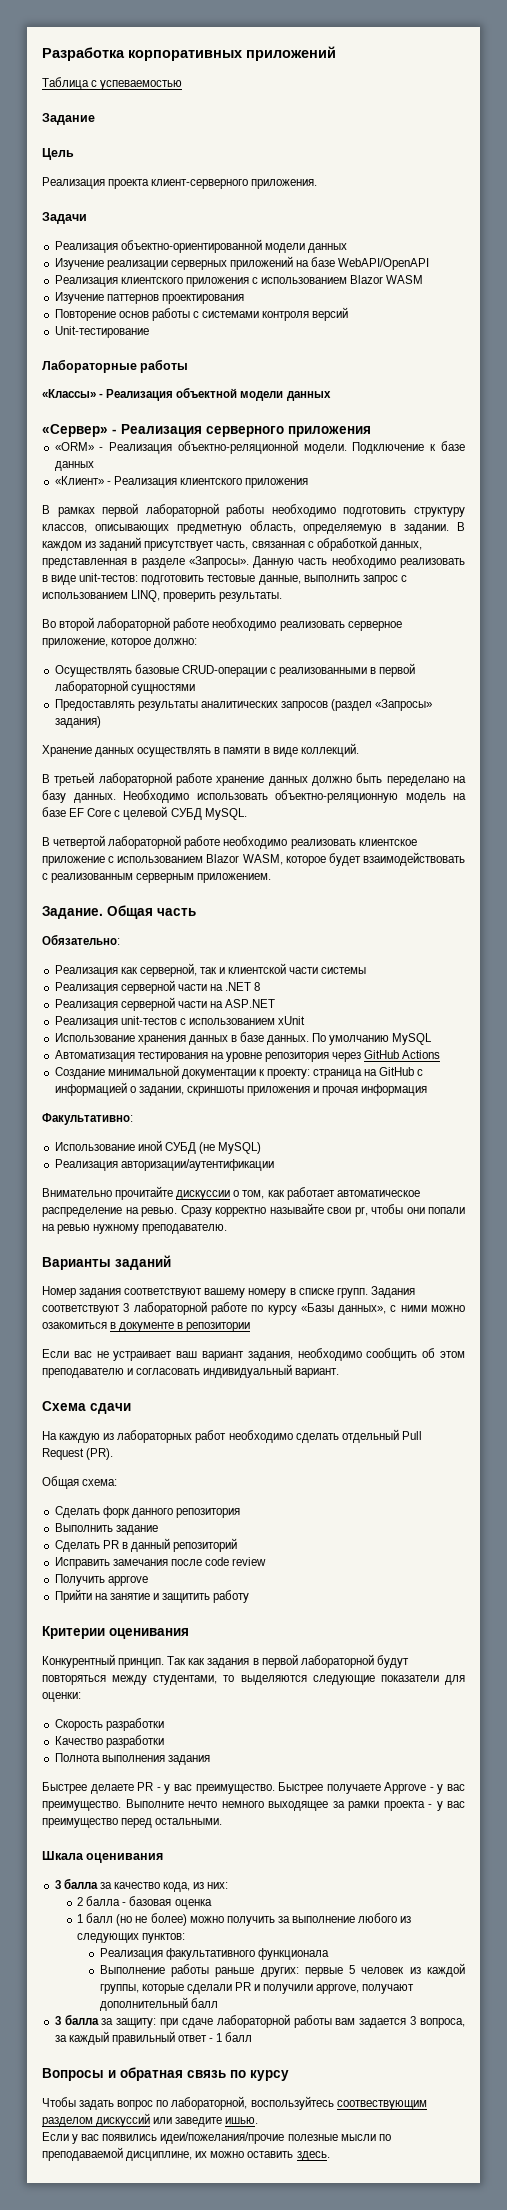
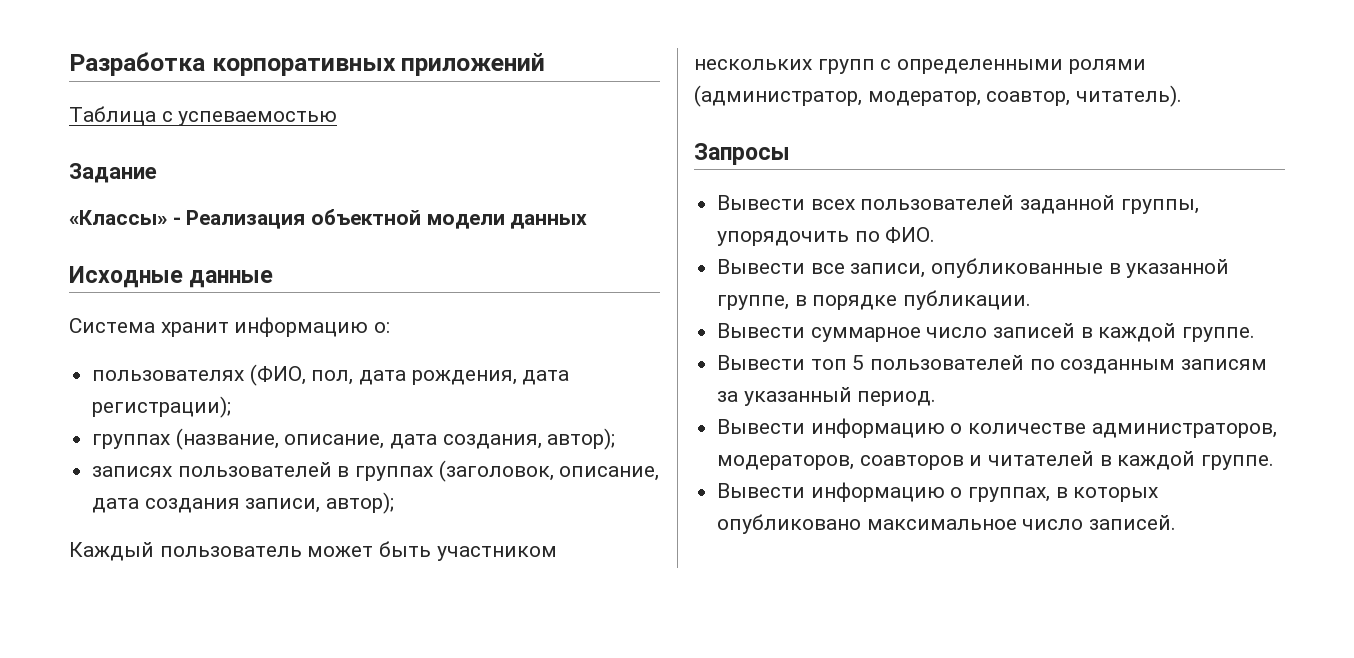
- Цель
- Реализация проекта клиент-серверного приложения.
- Задачи
- Реализация объектно-ориентированной модели данных
- Изучение реализации серверных приложений на базе WebAPI/OpenAPI
- Реализация клиентского приложения с использованием Blazor WASM
- Изучение паттернов проектирования
- Повторение основ работы с системами контроля версий
- Unit-тестирование
- Лабораторные работы
- «Сервер» - Реализация серверного приложения
- «ORM» - Реализация объектно-реляционной модели. Подключение к базе данных
- «Клиент» - Реализация клиентского приложения
- В рамках первой лабораторной работы необходимо подготовить структуру классов, описывающих предметную область, определяемую в задании. В каждом из заданий присутствует часть, связанная с обработкой данных, представленная в разделе «Запросы». Данную часть необходимо реализовать в виде unit-тестов: подготовить тестовые данные, выполнить запрос с использованием LINQ, проверить результаты.
- Во второй лабораторной работе необходимо реализовать серверное приложение, которое должно:
- Осуществлять базовые CRUD-операции с реализованными в первой лабораторной сущностями
- Предоставлять результаты аналитических запросов (раздел «Запросы» задания)
- Хранение данных осуществлять в памяти в виде коллекций.
- В третьей лабораторной работе хранение данных должно быть переделано на базу данных. Необходимо использовать объектно-реляционную модель на базе EF Core с целевой СУБД MySQL.
- В четвертой лабораторной работе необходимо реализовать клиентское приложение с использованием Blazor WASM, которое будет взаимодействовать с реализованным серверным приложением.
- Задание. Общая часть
- Обязательно:
- Реализация как серверной, так и клиентской части системы
- Реализация серверной части на .NET 8
- Реализация серверной части на ASP.NET
- Реализация unit-тестов с использованием xUnit
- Использование хранения данных в базе данных. По умолчанию MySQL
- Автоматизация тестирования на уровне репозитория через GitHub Actions
- Создание минимальной документации к проекту: страница на GitHub с информацией о задании, скриншоты приложения и прочая информация
- Факультативно:
- Использование иной СУБД (не MySQL)
- Реализация авторизации/аутентификации
- Внимательно прочитайте дискуссии о том, как работает автоматическое распределение на ревью. Сразу корректно называйте свои pr, чтобы они попали на ревью нужному преподавателю.
- Варианты заданий
- Номер задания соответствуют вашему номеру в списке групп. Задания соответствуют 3 лабораторной работе по курсу «Базы данных», с ними можно озакомиться в документе в репозитории
- Если вас не устраивает ваш вариант задания, необходимо сообщить об этом преподавателю и согласовать индивидуальный вариант.
- Схема сдачи
- На каждую из лабораторных работ необходимо сделать отдельный Pull Request (PR).
- Общая схема:
- Сделать форк данного репозитория
- Выполнить задание
- Сделать PR в данный репозиторий
- Исправить замечания после code review
- Получить approve
- Прийти на занятие и защитить работу
- Критерии оценивания
- Конкурентный принцип. Так как задания в первой лабораторной будут повторяться между студентами, то выделяются следующие показатели для оценки:
- Скорость разработки
- Качество разработки
- Полнота выполнения задания
- Быстрее делаете PR - у вас преимущество. Быстрее получаете Approve - у вас преимущество. Выполните нечто немного выходящее за рамки проекта - у вас преимущество перед остальными.
- Шкала оценивания
- 3 балла за качество кода, из них:
- 2 балла - базовая оценка
- 1 балл (но не более) можно получить за выполнение любого из следующих пунктов:
- Реализация факультативного функционала
- Выполнение работы раньше других: первые 5 человек из каждой группы, которые сделали PR и получили approve, получают дополнительный балл
- 3 балла за защиту: при сдаче лабораторной работы вам задается 3 вопроса, за каждый правильный ответ - 1 балл
- Вопросы и обратная связь по курсу
- Чтобы задать вопрос по лабораторной, воспользуйтесь соотвествующим разделом дискуссий или заведите ишью.
- Если у вас появились идеи/пожелания/прочие полезные мысли по преподаваемой дисциплине, их можно оставить здесь.
+ Исходные данные
+ Система хранит информацию о:
+ пользователях (ФИО, пол, дата рождения, дата регистрации);
+ группах (название, описание, дата создания, автор);
+ записях пользователей в группах (заголовок, описание, дата создания записи, автор);
+ Каждый пользователь может быть участником нескольких групп с определенными ролями (администратор, модератор, соавтор, читатель).
+ Запросы
+ Вывести всех пользователей заданной группы, упорядочить по ФИО.
+ Вывести все записи, опубликованные в указанной группе, в порядке публикации.
+ Вывести суммарное число записей в каждой группе.
+ Вывести топ 5 пользователей по созданным записям за указанный период.
+ Вывести информацию о количестве администраторов, модераторов, соавторов и читателей в каждой группе.
+ Вывести информацию о группах, в которых опубликовано максимальное число записей.

